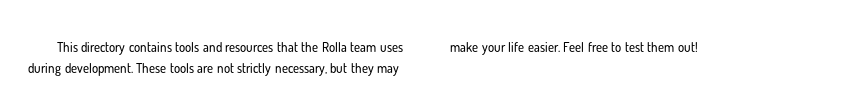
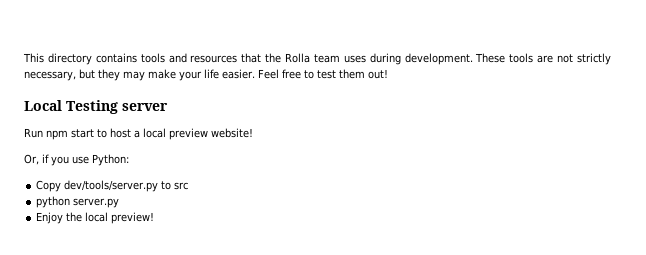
+ Local Testing server
+ Run npm start to host a local preview website!
+ Or, if you use Python:
+ Copy dev/tools/server.py to src
+ python server.py
+ Enjoy the local preview!

